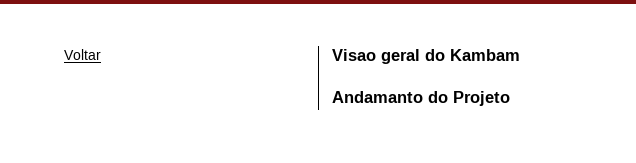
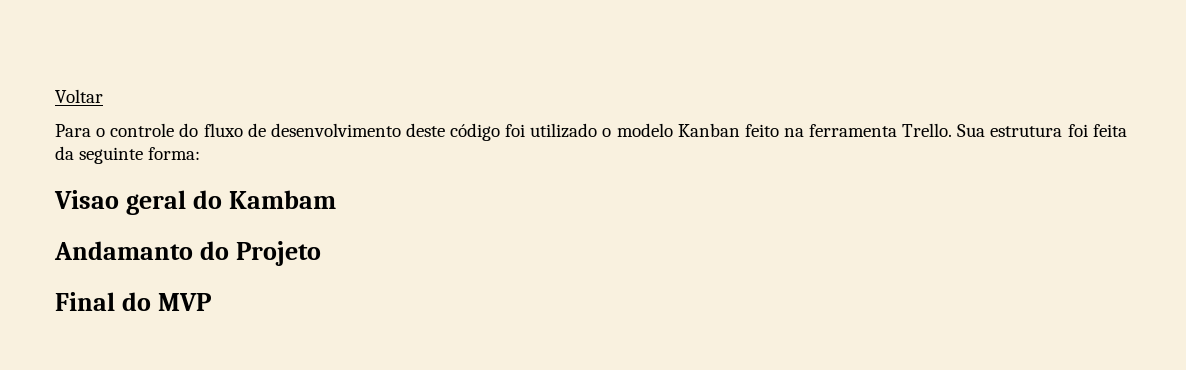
+ Para o controle do fluxo de desenvolvimento deste código foi utilizado o modelo Kanban feito na ferramenta Trello. Sua estrutura foi feita da seguinte forma:
+ Final do MVP

